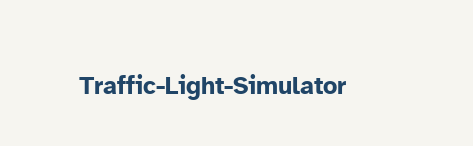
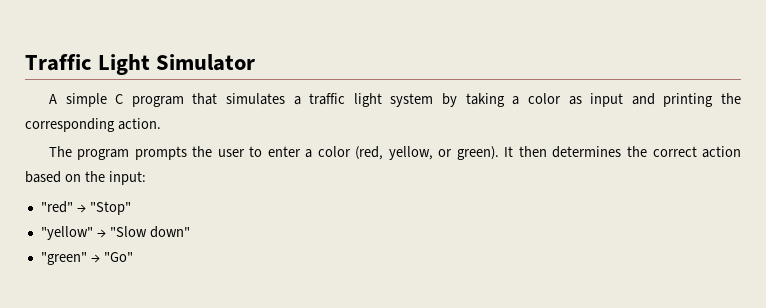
- Traffic-Light-Simulator
+ Traffic Light Simulator
+ A simple C program that simulates a traffic light system by taking a color as input and printing the corresponding action.
+ The program prompts the user to enter a color (red, yellow, or green). It then determines the correct action based on the input:
+ "red" → "Stop"
+ "yellow" → "Slow down"
+ "green" → "Go"

